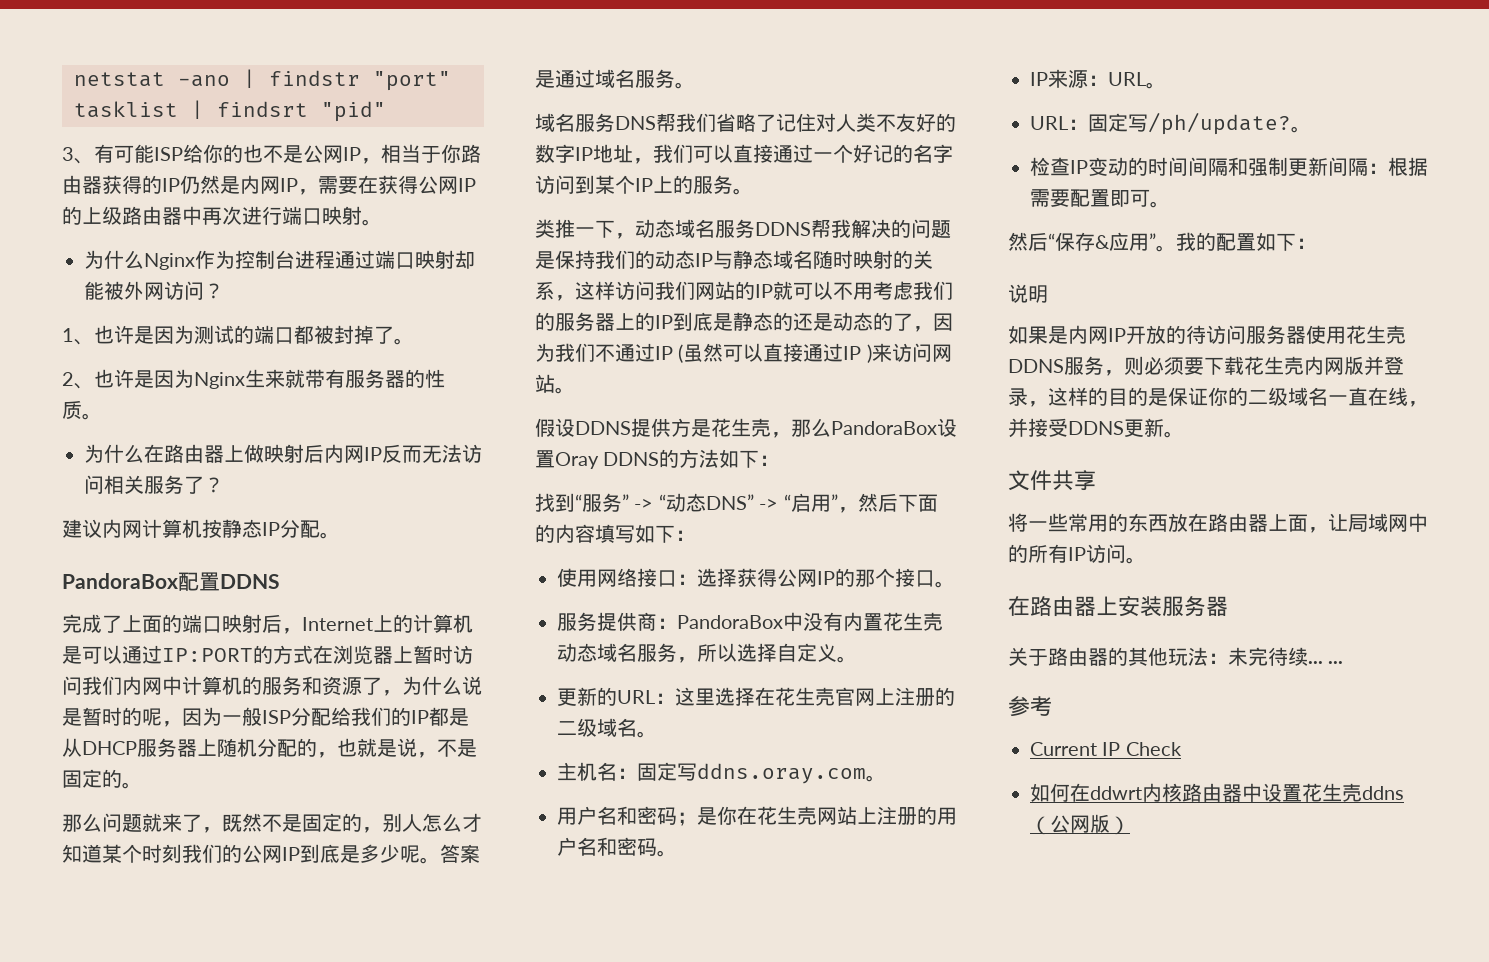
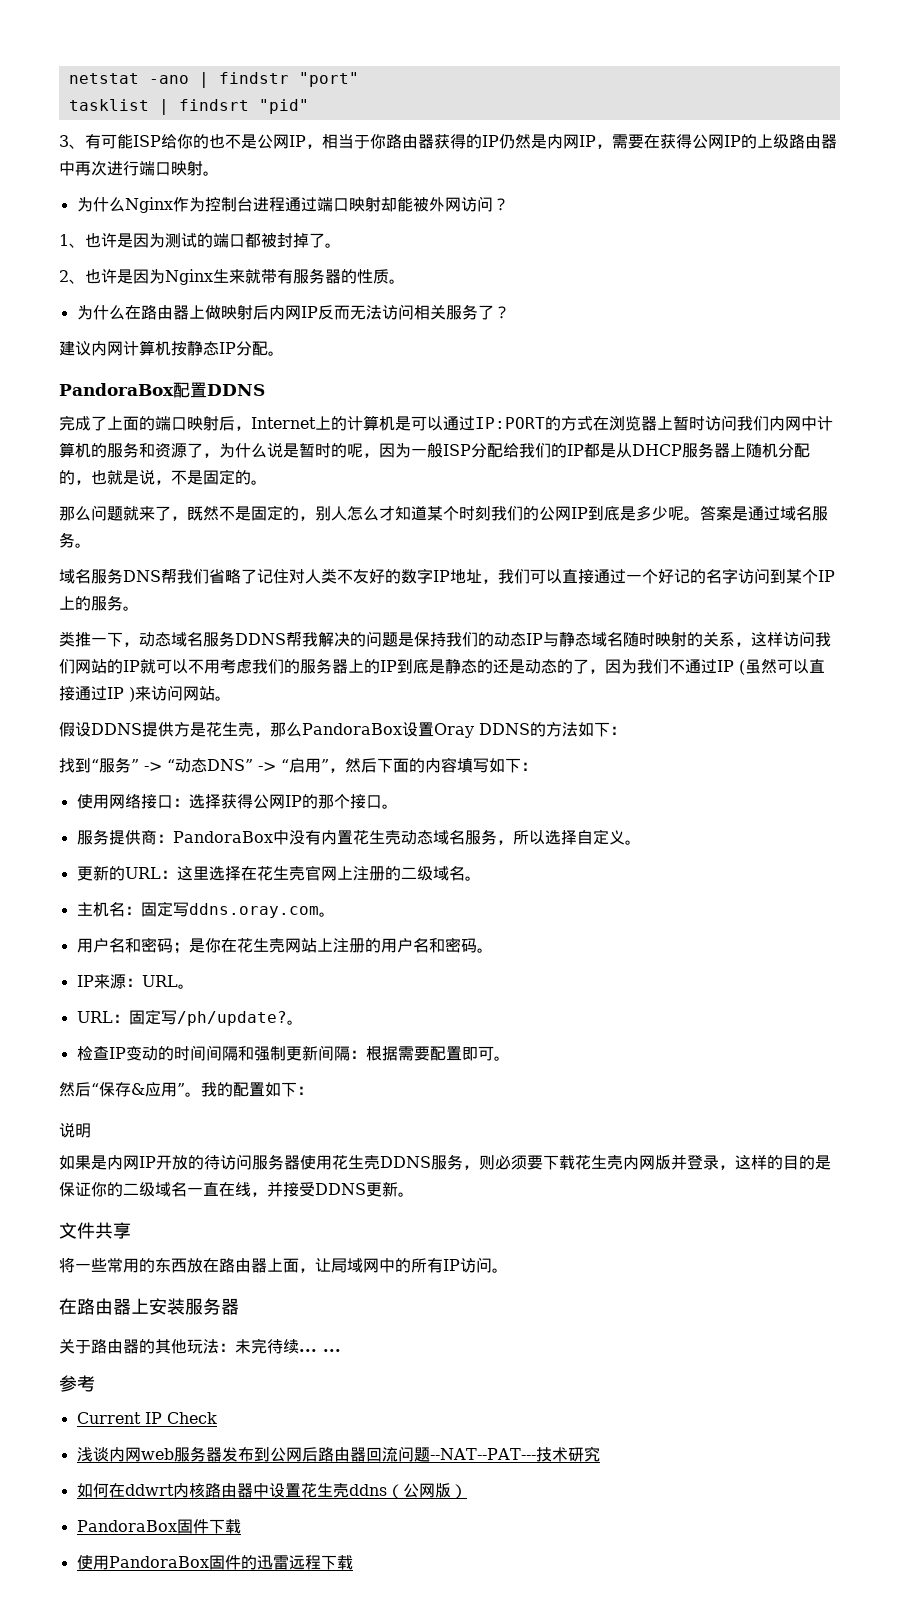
+ 浅谈内网web服务器发布到公网后路由器回流问题--NAT--PAT---技术研究
+ PandoraBox固件下载
+ 使用PandoraBox固件的迅雷远程下载

